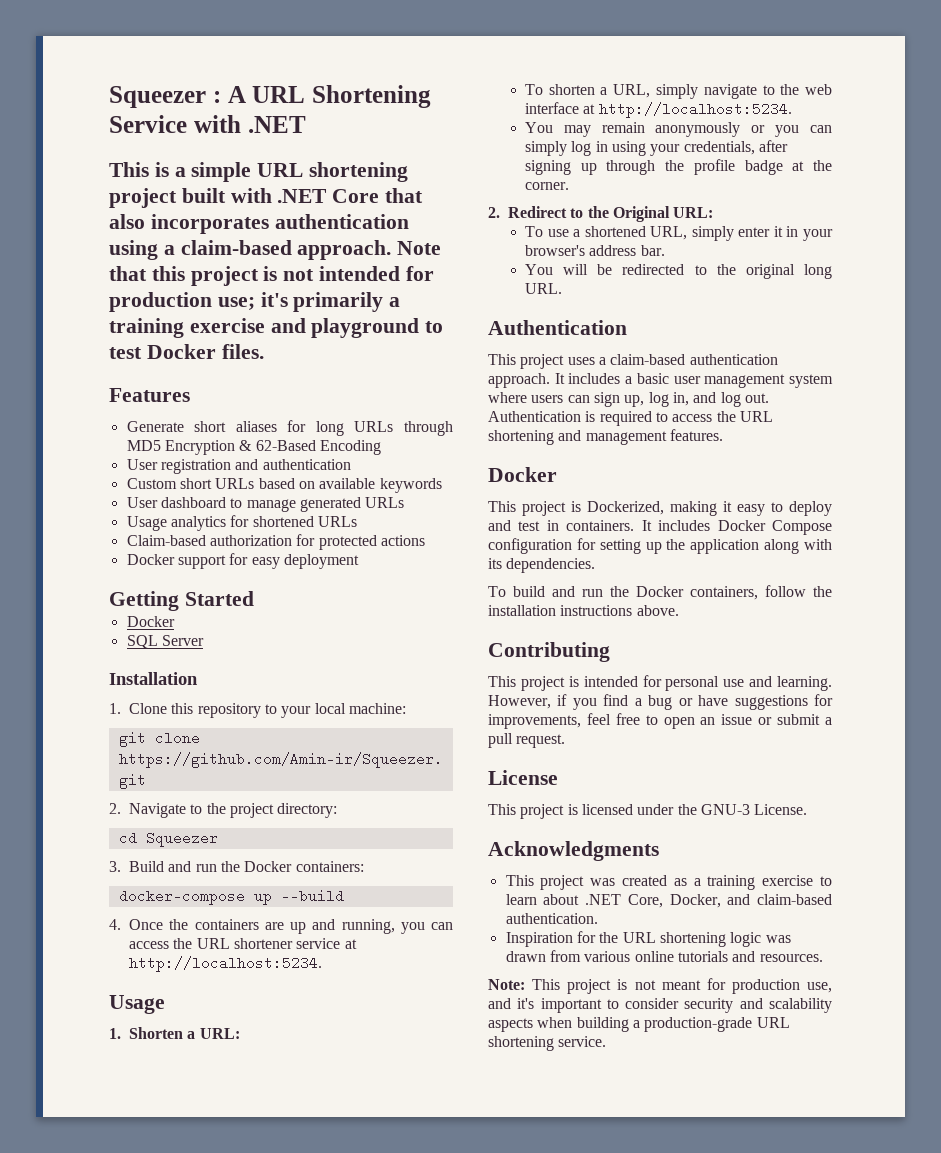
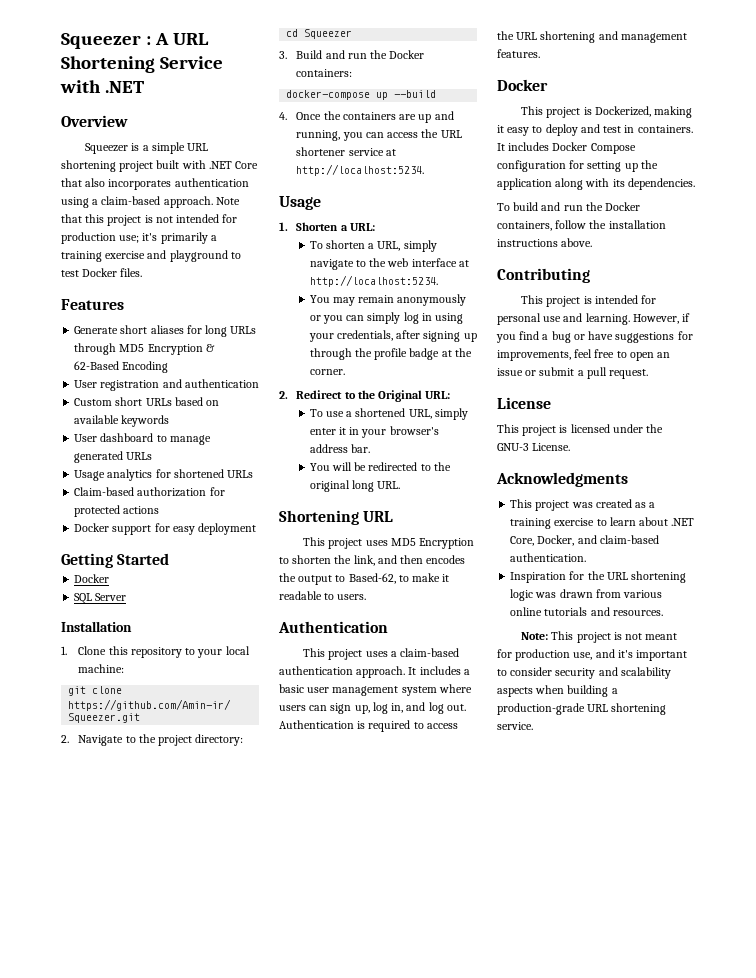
- This is a simple URL shortening project built with .NET Core that also incorporates authentication using a claim-based approach.
+ Overview
+ Squeezer is a simple URL shortening project built with .NET Core that also incorporates authentication using a claim-based approach.
+ Shortening URL
+ This project uses MD5 Encryption to shorten the link, and then encodes the output to Based-62, to make it readable to users.

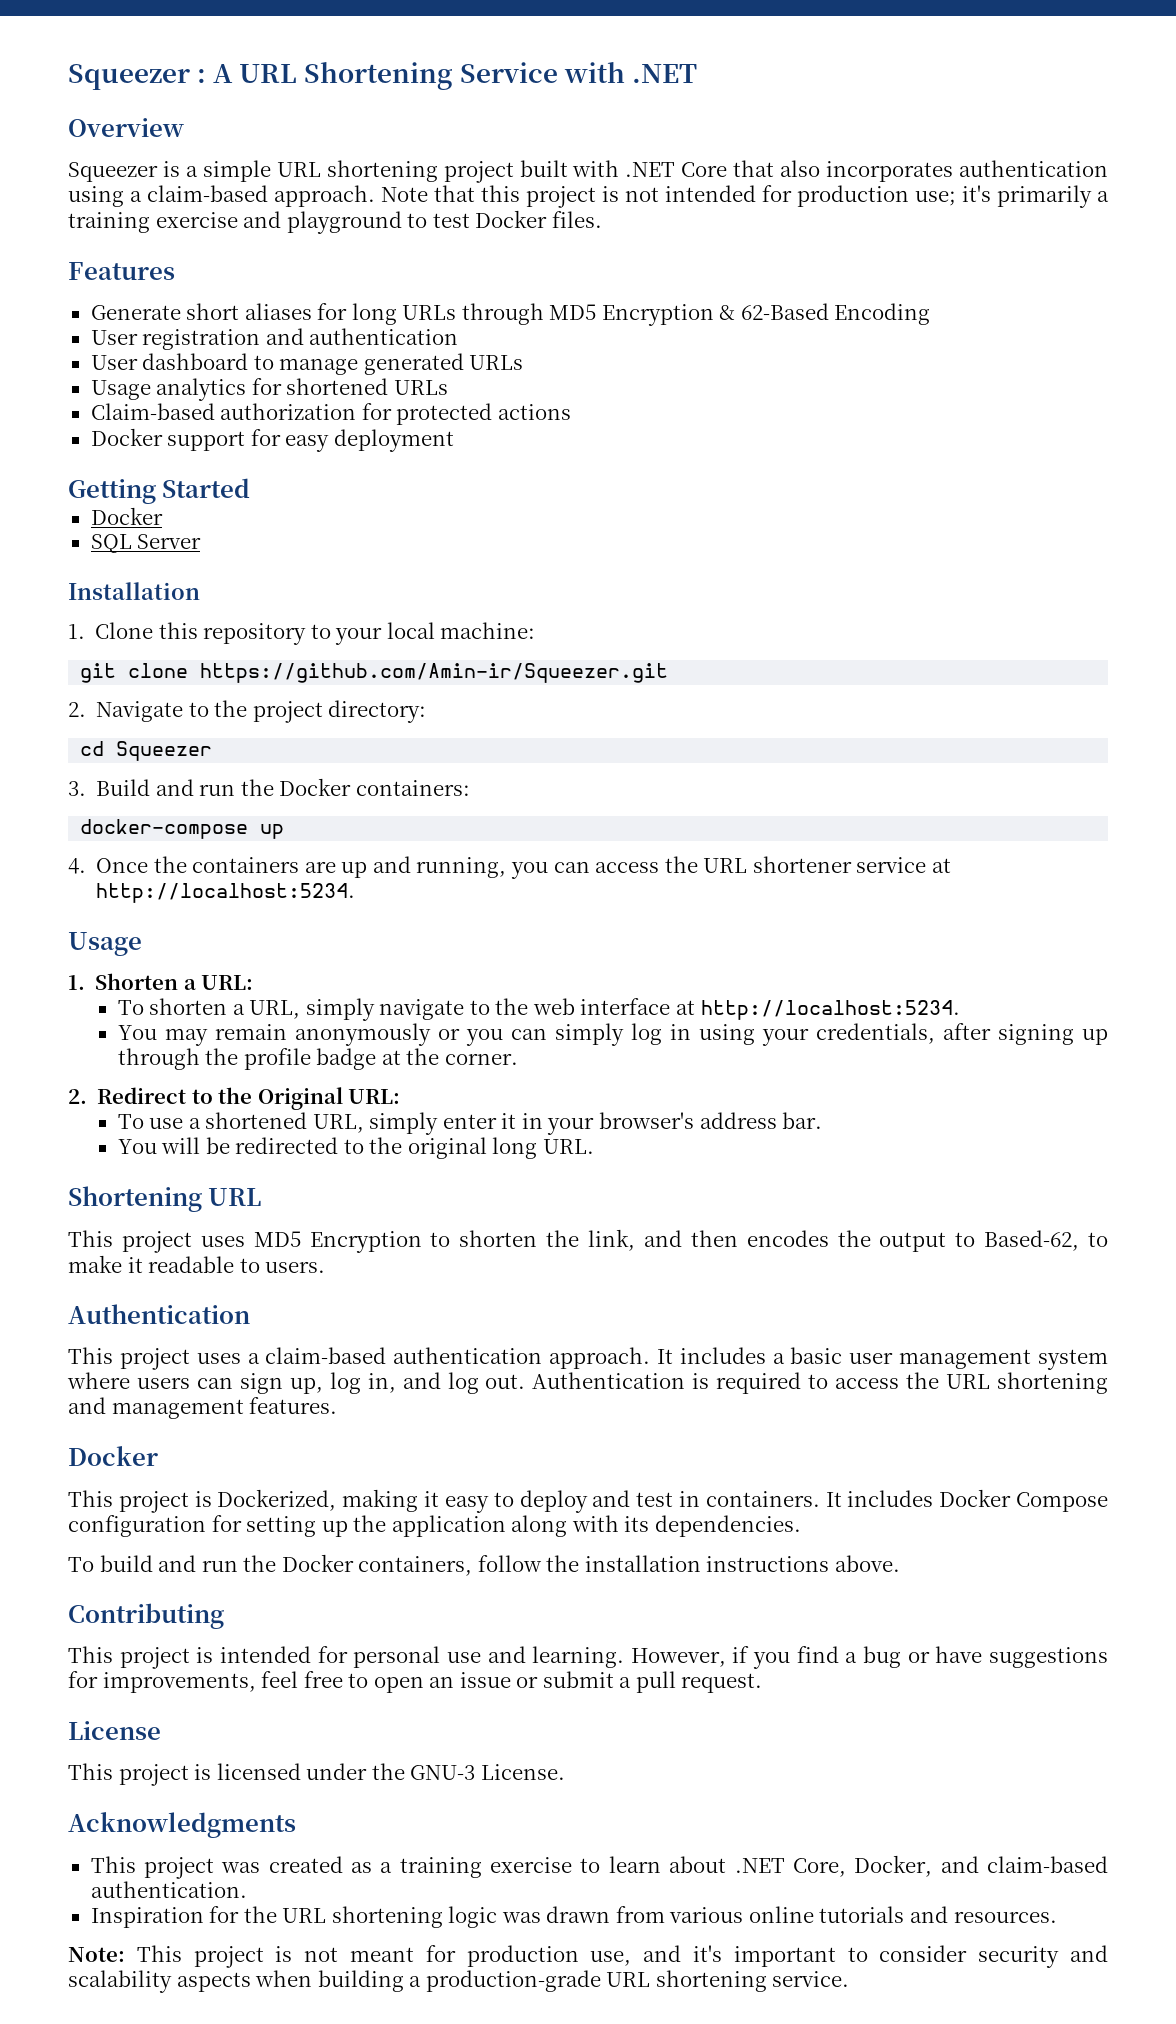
- Custom short URLs based on available keywords
- docker-compose up --build
+ docker-compose up

